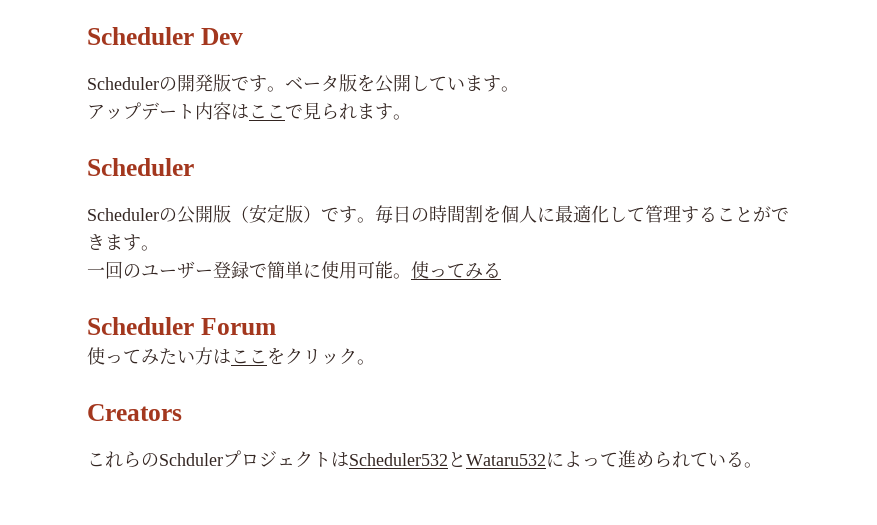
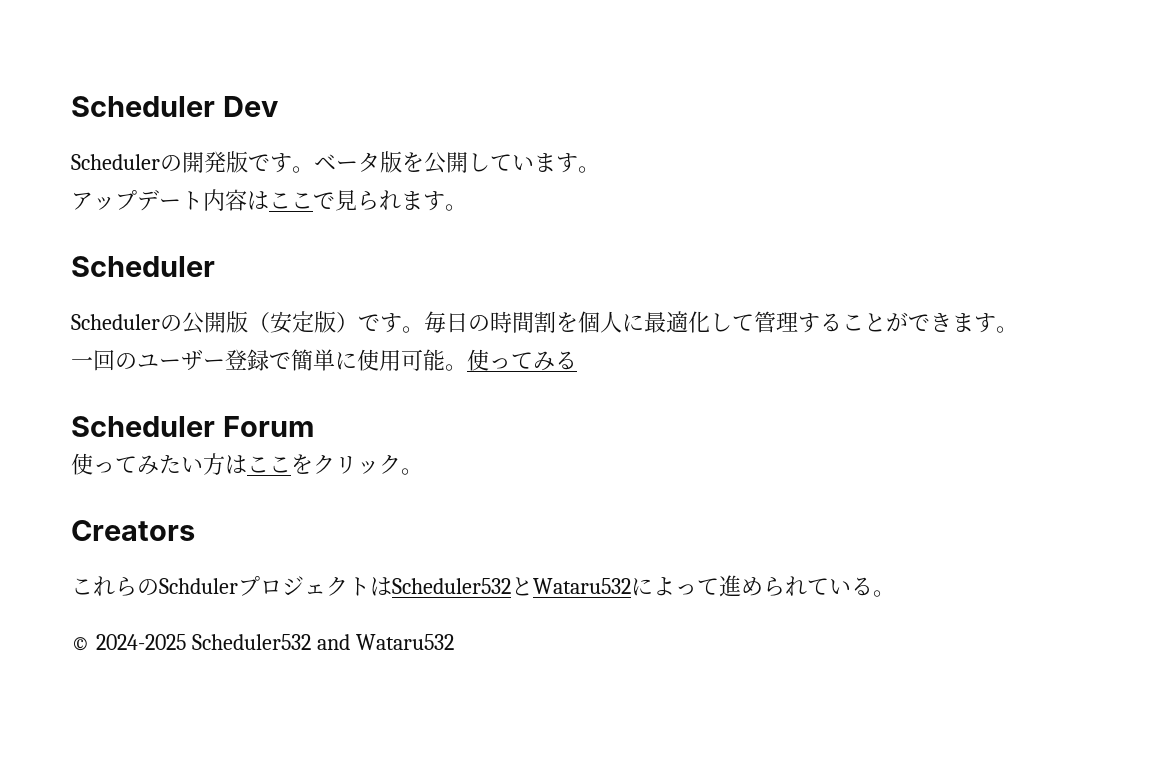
+ © 2024-2025 Scheduler532 and Wataru532

